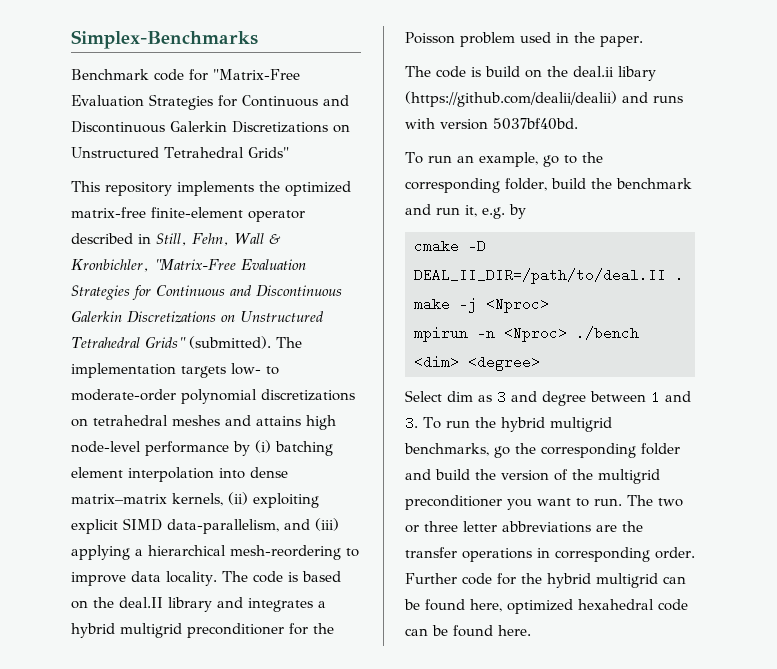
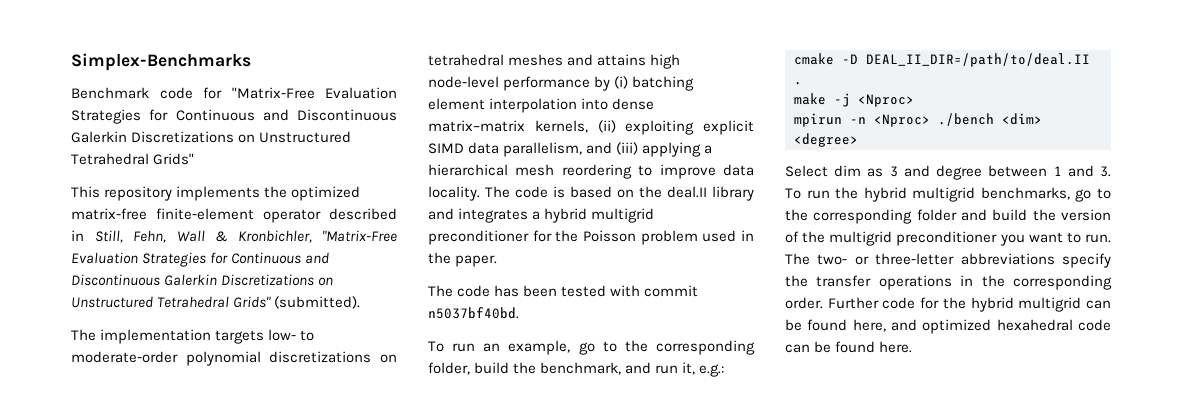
- This repository implements the optimized matrix-free finite-element operator described in Still, Fehn, Wall & Kronbichler, "Matrix-Free Evaluation Strategies for Continuous and Discontinuous Galerkin Discretizations on Unstructured Tetrahedral Grids" (submitted). The implementation targets low- to moderate-order polynomial discretizations on tetrahedral meshes and attains high node-level performance by (i) batching element interpolation into dense matrix–matrix kernels, (ii) exploiting explicit SIMD data-parallelism, and (iii) applying a hierarchical mesh-reordering to improve data locality.
+ This repository implements the optimized matrix-free finite-element operator described in Still, Fehn, Wall & Kronbichler, "Matrix-Free Evaluation Strategies for Continuous and Discontinuous Galerkin Discretizations on Unstructured Tetrahedral Grids" (submitted).
+ The implementation targets low- to moderate-order polynomial discretizations on tetrahedral meshes and attains high node-level performance by (i) batching element interpolation into dense matrix–matrix kernels, (ii) exploiting explicit SIMD data parallelism, and (iii) applying a hierarchical mesh reordering to improve data locality.
- The code is build on the deal.ii libary (https://github.com/dealii/dealii) and runs with version 5037bf40bd.
+ The code has been tested with commit n5037bf40bd.
- To run an example, go to the corresponding folder, build the benchmark and run it, e.g. by
+ To run an example, go to the corresponding folder, build the benchmark, and run it, e.g.:
- Select dim as 3 and degree between 1 and 3. To run the hybrid multigrid benchmarks, go the corresponding folder and build the version of the multigrid preconditioner you want to run.
+ Select dim as 3 and degree between 1 and 3. To run the hybrid multigrid benchmarks, go to the corresponding folder and build the version of the multigrid preconditioner you want to run.
- The two or three letter abbreviations are the transfer operations in corresponding order.
+ The two- or three-letter abbreviations specify the transfer operations in the corresponding order.
- Further code for the hybrid multigrid can be found here, optimized hexahedral code can be found here.
+ Further code for the hybrid multigrid can be found here, and optimized hexahedral code can be found here.

